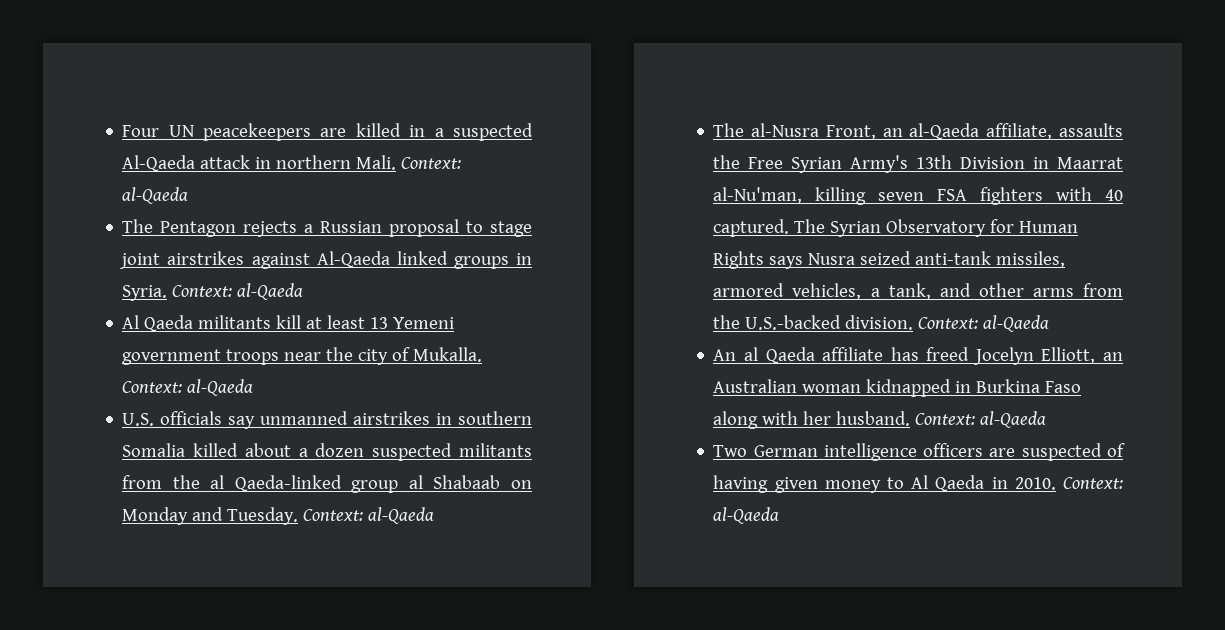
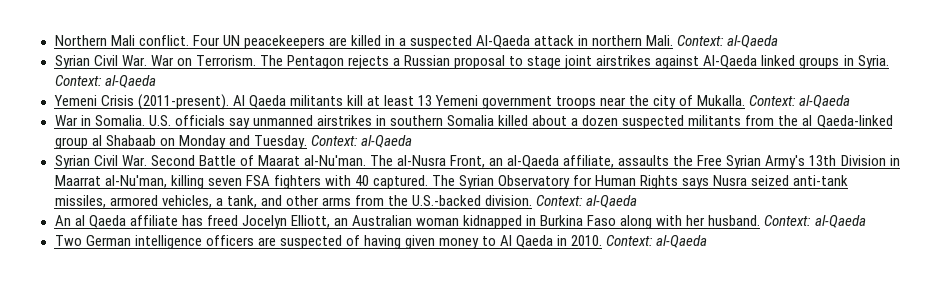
+ Northern Mali conflict.
+ Syrian Civil War. War on Terrorism.
+ Yemeni Crisis (2011-present).
+ War in Somalia.
+ Syrian Civil War. Second Battle of Maarat al-Nu'man.

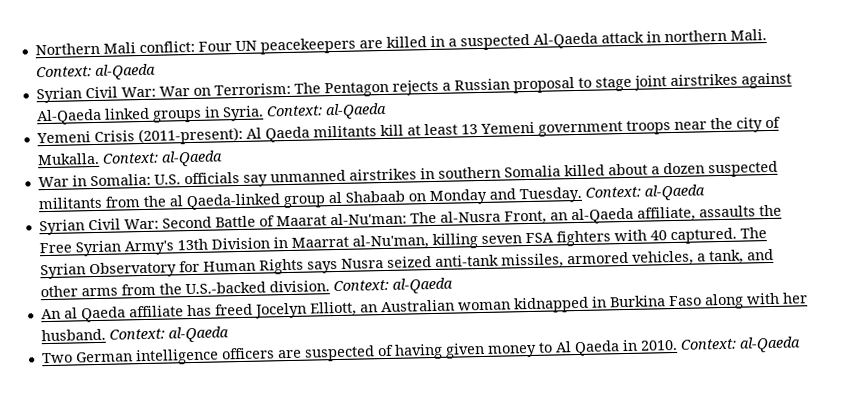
- Northern Mali conflict. Four UN peacekeepers are killed in a suspected Al-Qaeda attack in northern Mali.
+ Northern Mali conflict: Four UN peacekeepers are killed in a suspected Al-Qaeda attack in northern Mali.
- Syrian Civil War. War on Terrorism. The Pentagon rejects a Russian proposal to stage joint airstrikes against Al-Qaeda linked groups in Syria.
+ Syrian Civil War: War on Terrorism: The Pentagon rejects a Russian proposal to stage joint airstrikes against Al-Qaeda linked groups in Syria.
- Yemeni Crisis (2011-present). Al Qaeda militants kill at least 13 Yemeni government troops near the city of Mukalla.
+ Yemeni Crisis (2011-present): Al Qaeda militants kill at least 13 Yemeni government troops near the city of Mukalla.
- War in Somalia. U.S. officials say unmanned airstrikes in southern Somalia killed about a dozen suspected militants from the al Qaeda-linked group al Shabaab on Monday and Tuesday.
+ War in Somalia: U.S. officials say unmanned airstrikes in southern Somalia killed about a dozen suspected militants from the al Qaeda-linked group al Shabaab on Monday and Tuesday.
- Syrian Civil War. Second Battle of Maarat al-Nu'man. The al-Nusra Front, an al-Qaeda affiliate, assaults the Free Syrian Army's 13th Division in Maarrat al-Nu'man, killing seven FSA fighters with 40 captured.
+ Syrian Civil War: Second Battle of Maarat al-Nu'man: The al-Nusra Front, an al-Qaeda affiliate, assaults the Free Syrian Army's 13th Division in Maarrat al-Nu'man, killing seven FSA fighters with 40 captured.

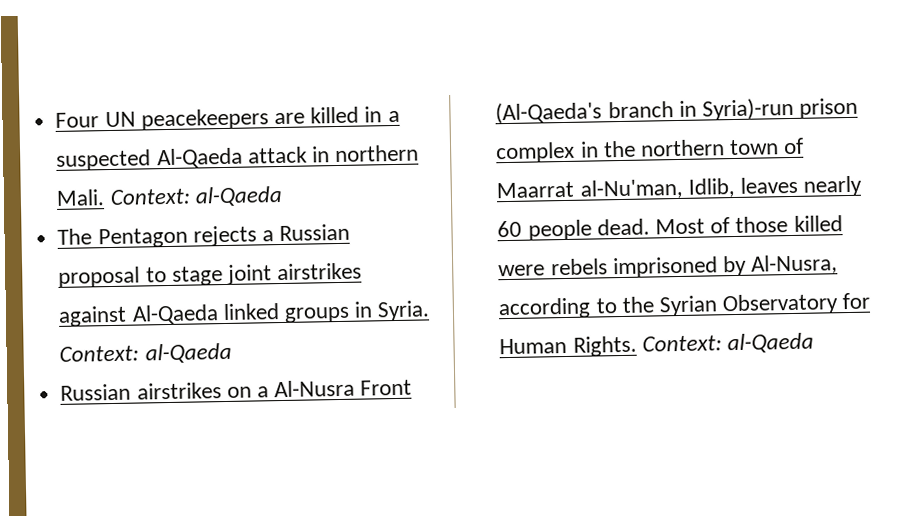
- Northern Mali conflict: Four UN peacekeepers are killed in a suspected Al-Qaeda attack in northern Mali.
+ Four UN peacekeepers are killed in a suspected Al-Qaeda attack in northern Mali.
- Syrian Civil War: War on Terrorism: The Pentagon rejects a Russian proposal to stage joint airstrikes against Al-Qaeda linked groups in Syria.
+ The Pentagon rejects a Russian proposal to stage joint airstrikes against Al-Qaeda linked groups in Syria.
- Yemeni Crisis (2011-present): Al Qaeda militants kill at least 13 Yemeni government troops near the city of Mukalla. Context: al-Qaeda
- War in Somalia: U.S. officials say unmanned airstrikes in southern Somalia killed about a dozen suspected militants from the al Qaeda-linked group al Shabaab on Monday and Tuesday. Context: al-Qaeda
- Syrian Civil War: Second Battle of Maarat al-Nu'man: The al-Nusra Front, an al-Qaeda affiliate, assaults the Free Syrian Army's 13th Division in Maarrat al-Nu'man, killing seven FSA fighters with 40 captured. The Syrian Observatory for Human Rights says Nusra seized anti-tank missiles, armored vehicles, a tank, and other arms from the U.S.-backed division. Context: al-Qaeda
- An al Qaeda affiliate has freed Jocelyn Elliott, an Australian woman kidnapped in Burkina Faso along with her husband. Context: al-Qaeda
- Two German intelligence officers are suspected of having given money to Al Qaeda in 2010.
+ Russian airstrikes on a Al-Nusra Front (Al-Qaeda's branch in Syria)-run prison complex in the northern town of Maarrat al-Nu'man, Idlib, leaves nearly 60 people dead. Most of those killed were rebels imprisoned by Al-Nusra, according to the Syrian Observatory for Human Rights.

